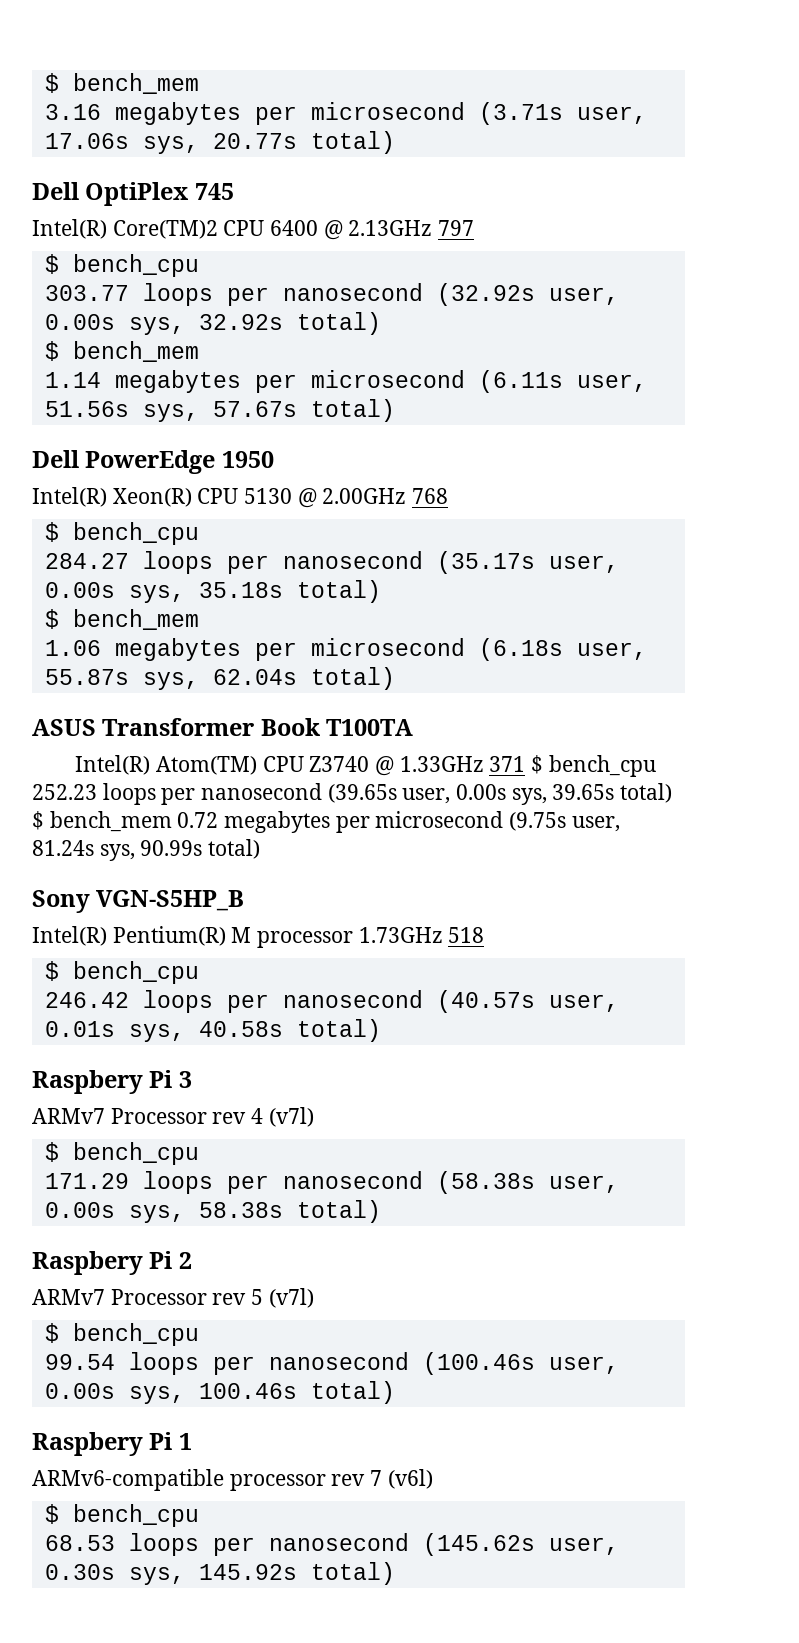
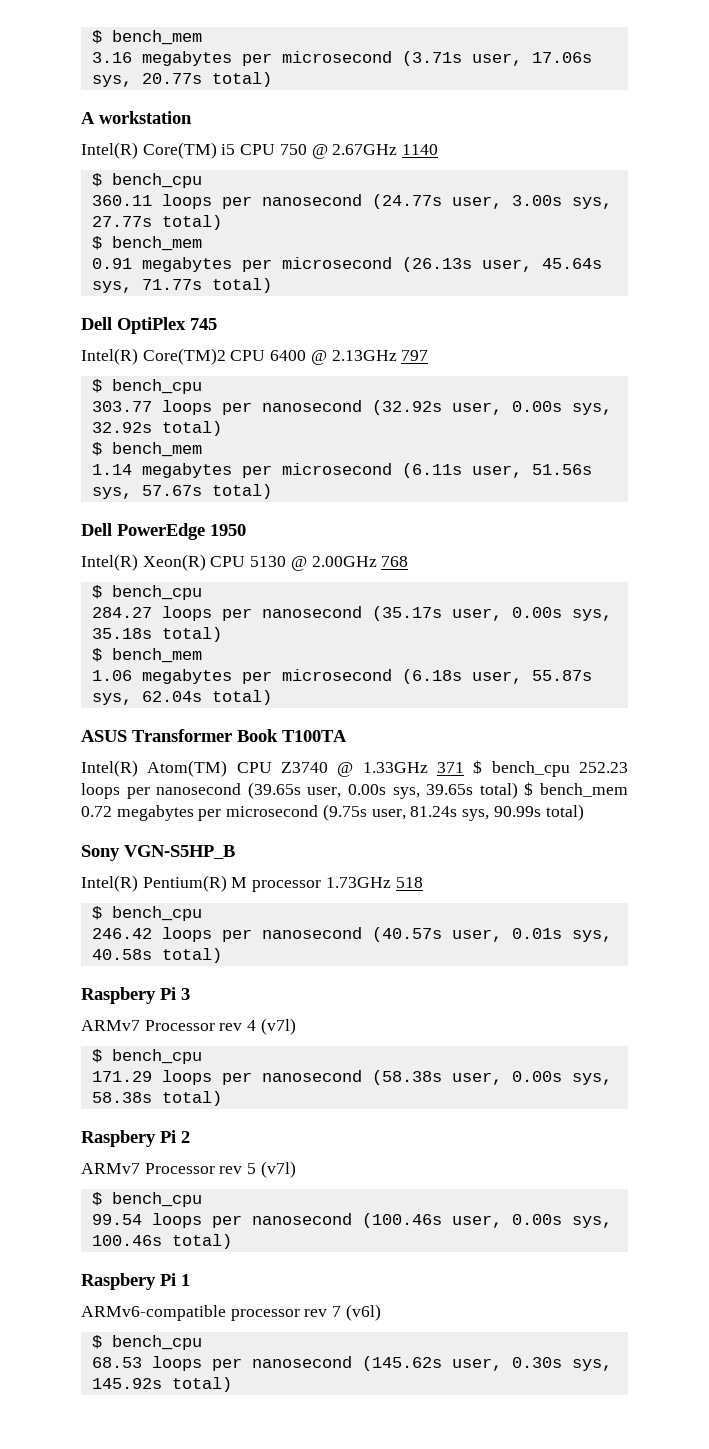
+ A workstation
+ Intel(R) Core(TM) i5 CPU 750 @ 2.67GHz 1140
+ $ bench_cpu
+ 360.11 loops per nanosecond (24.77s user, 3.00s sys, 27.77s total)
+ $ bench_mem
+ 0.91 megabytes per microsecond (26.13s user, 45.64s sys, 71.77s total)

